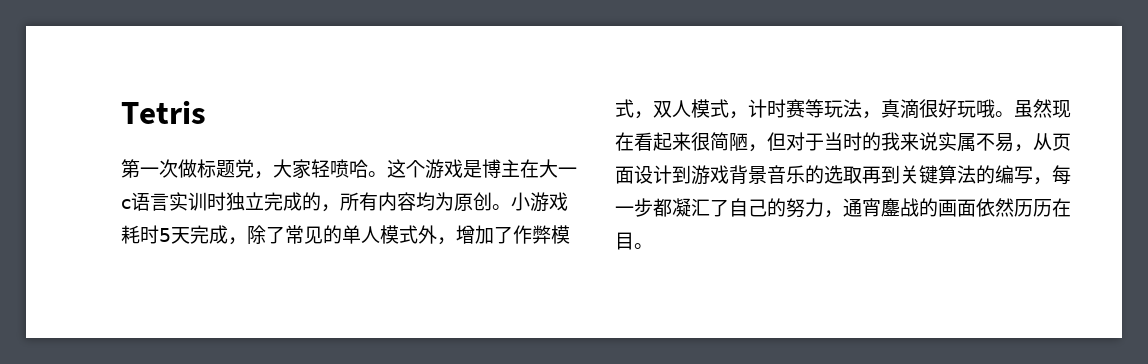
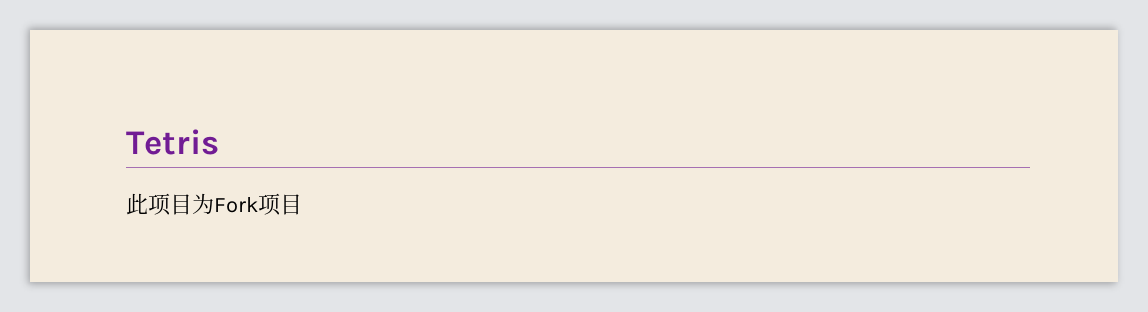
- 第一次做标题党，大家轻喷哈。这个游戏是博主在大一c语言实训时独立完成的，所有内容均为原创。小游戏耗时5天完成，除了常见的单人模式外，增加了作弊模式，双人模式，计时赛等玩法，真滴很好玩哦。虽然现在看起来很简陋，但对于当时的我来说实属不易，从页面设计到游戏背景音乐的选取再到关键算法的编写，每一步都凝汇了自己的努力，通宵鏖战的画面依然历历在目。
+ 此项目为Fork项目

